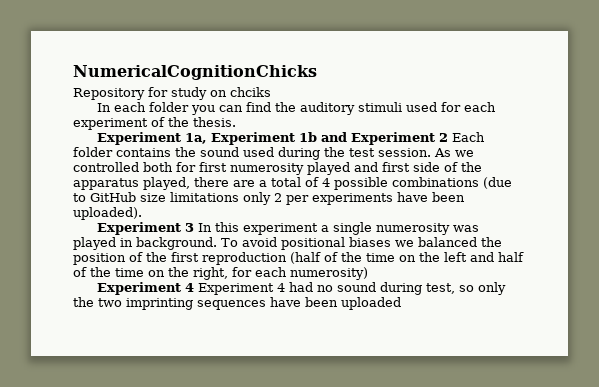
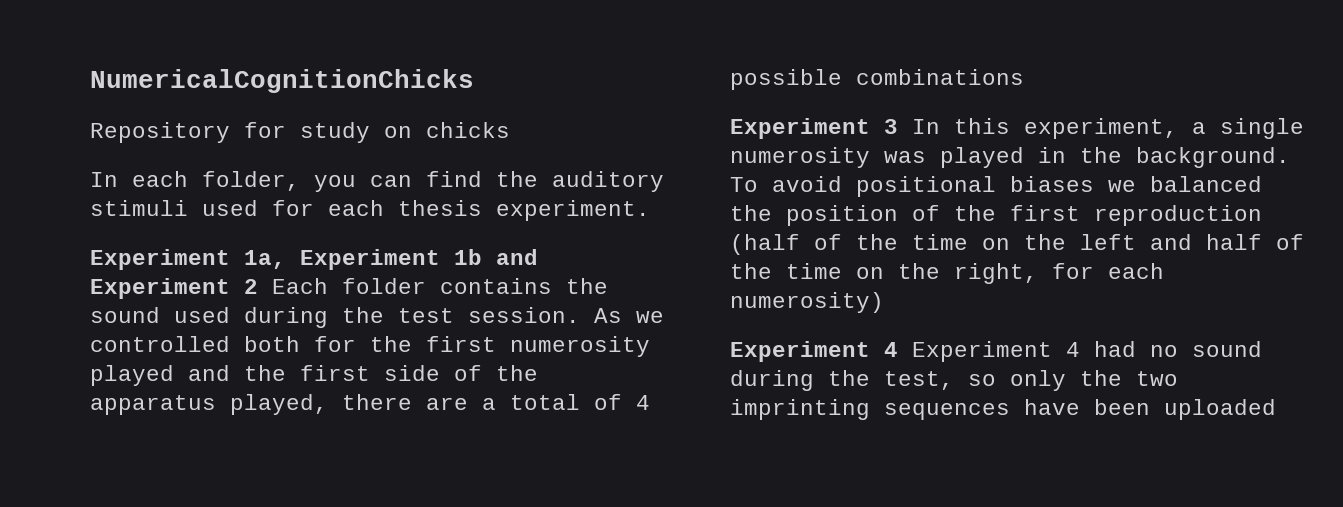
- Repository for study on chciks
+ Repository for study on chicks
- In each folder you can find the auditory stimuli used for each experiment of the thesis.
+ In each folder, you can find the auditory stimuli used for each thesis experiment.
- As we controlled both for first numerosity played and first side of the apparatus played, there are a total of 4 possible combinations (due to GitHub size limitations only 2 per experiments have been uploaded).
+ As we controlled both for the first numerosity played and the first side of the apparatus played, there are a total of 4 possible combinations
- Experiment 3 In this experiment a single numerosity was played in background.
+ Experiment 3 In this experiment, a single numerosity was played in the background.
- Experiment 4 Experiment 4 had no sound during test, so only the two imprinting sequences have been uploaded
+ Experiment 4 Experiment 4 had no sound during the test, so only the two imprinting sequences have been uploaded

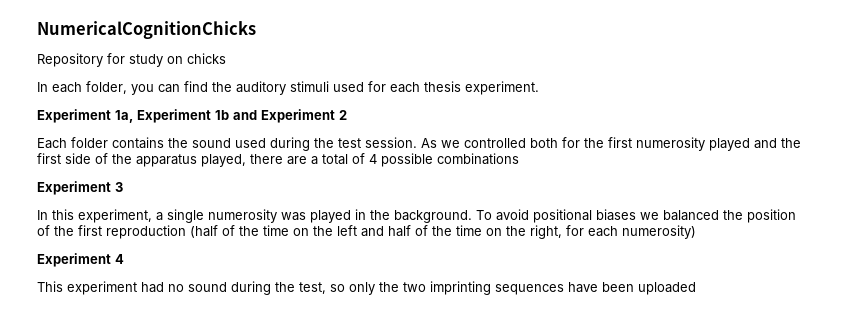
- Experiment 1a, Experiment 1b and Experiment 2 Each folder contains the sound used during the test session.
+ Experiment 1a, Experiment 1b and Experiment 2
+ Each folder contains the sound used during the test session.
- Experiment 3 In this experiment, a single numerosity was played in the background.
+ Experiment 3
+ In this experiment, a single numerosity was played in the background.
- Experiment 4 Experiment 4 had no sound during the test, so only the two imprinting sequences have been uploaded
+ Experiment 4
+ This experiment had no sound during the test, so only the two imprinting sequences have been uploaded

